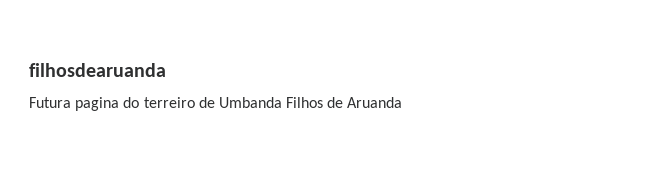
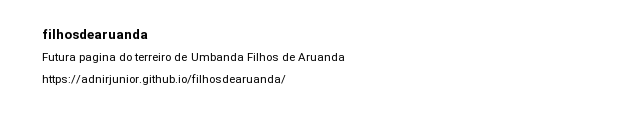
+ https://adnirjunior.github.io/filhosdearuanda/

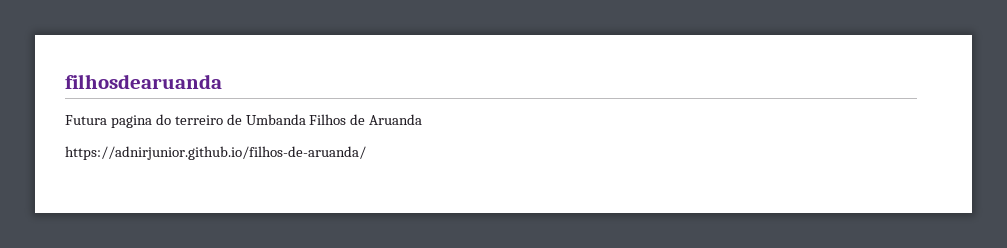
- https://adnirjunior.github.io/filhosdearuanda/
+ https://adnirjunior.github.io/filhos-de-aruanda/

